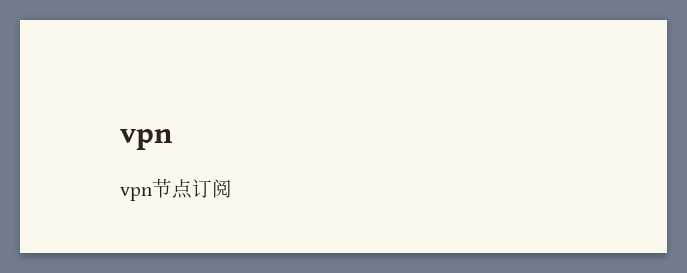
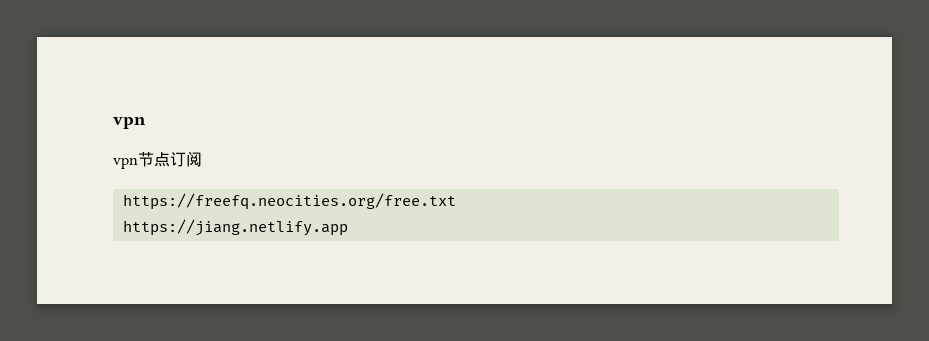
+ https://freefq.neocities.org/free.txt
+ https://jiang.netlify.app

